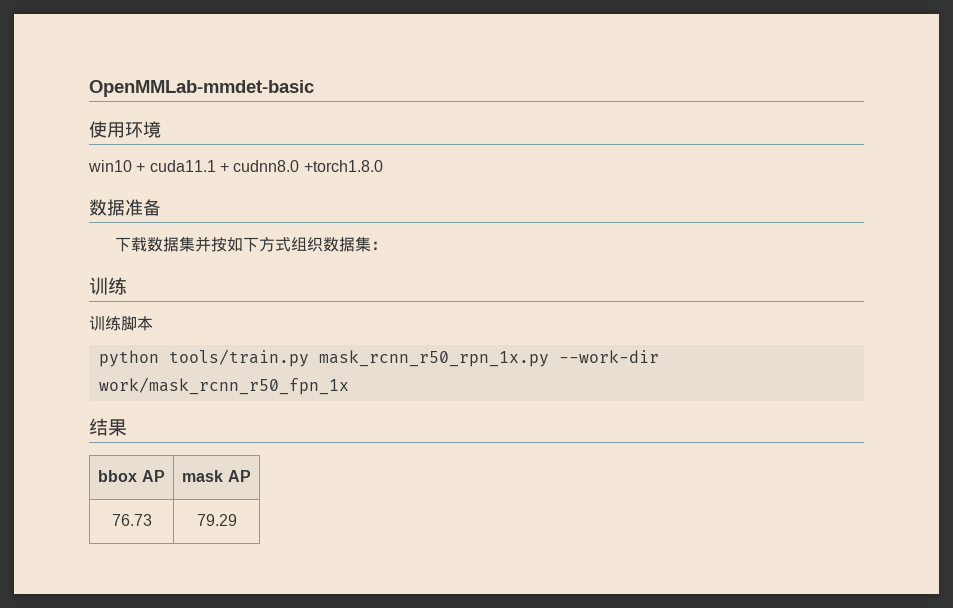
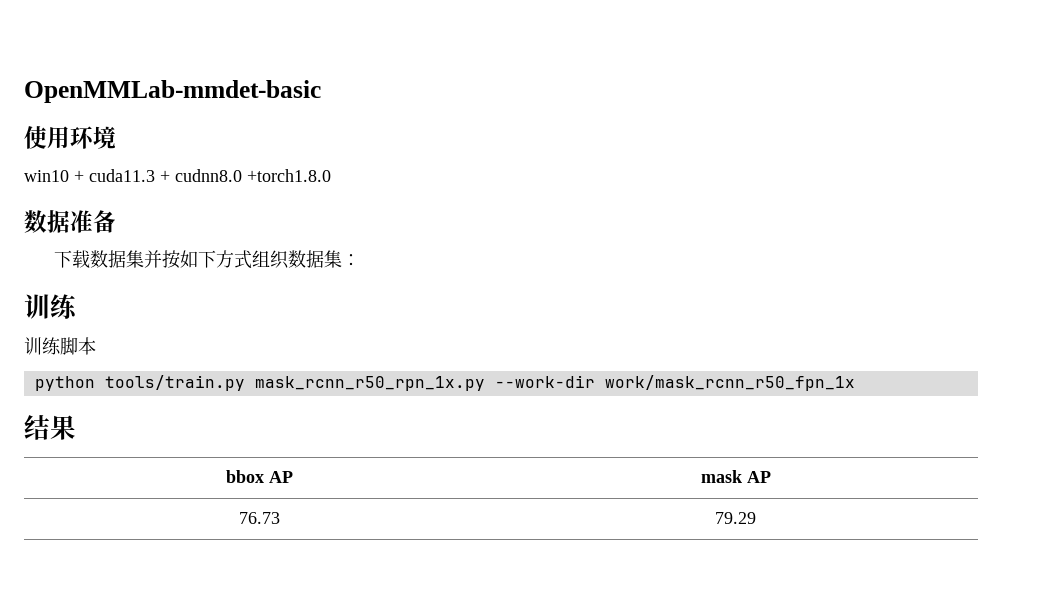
- win10 + cuda11.1 + cudnn8.0 +torch1.8.0
+ win10 + cuda11.3 + cudnn8.0 +torch1.8.0

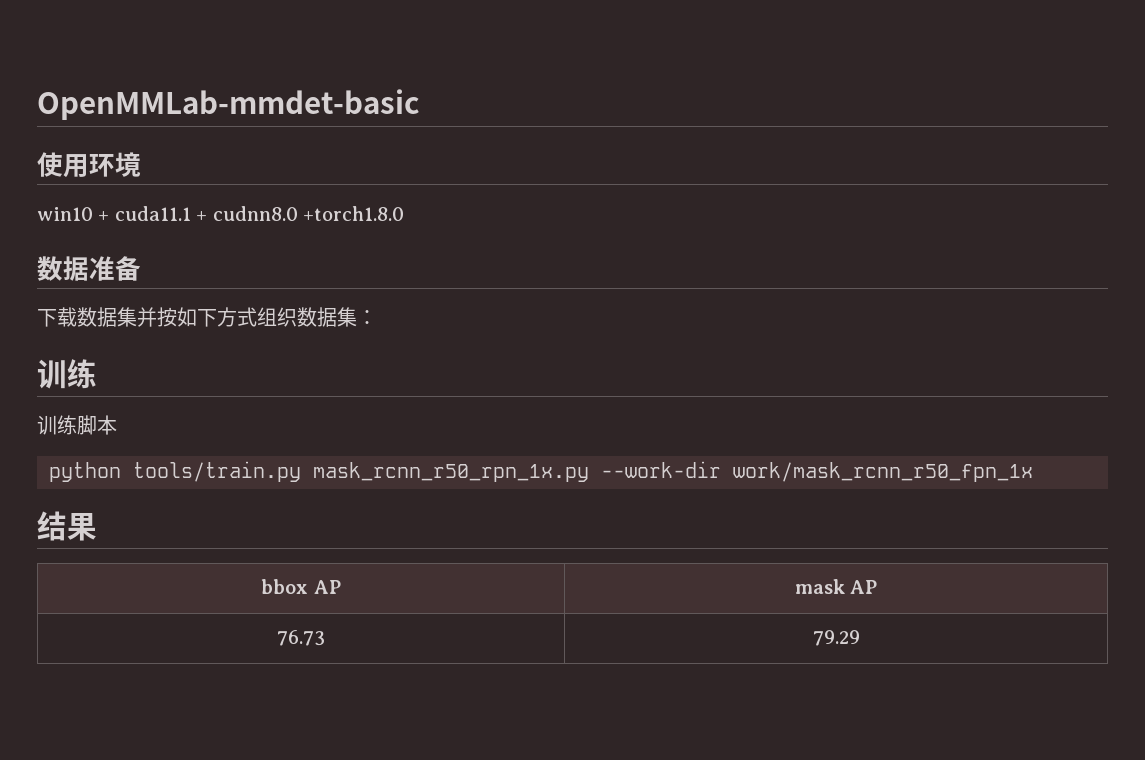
- win10 + cuda11.3 + cudnn8.0 +torch1.8.0
+ win10 + cuda11.1 + cudnn8.0 +torch1.8.0

